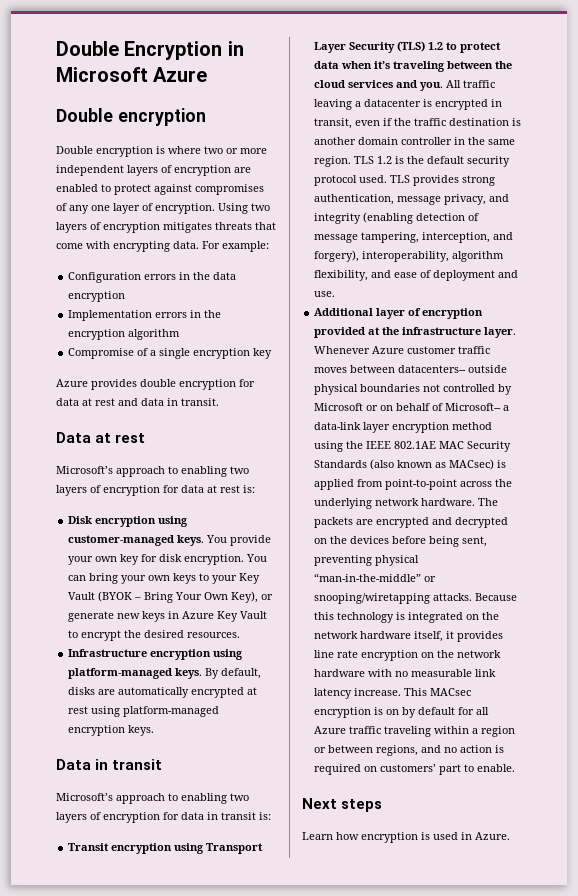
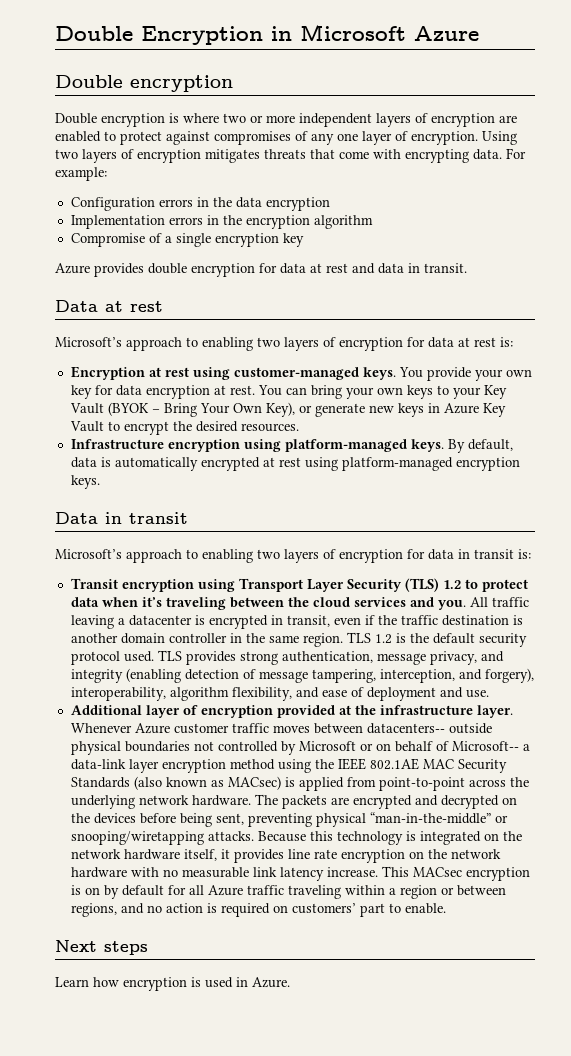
- Disk encryption using customer-managed keys.
+ Encryption at rest using customer-managed keys.
- You provide your own key for disk encryption.
+ You provide your own key for data encryption at rest.
- By default, disks are automatically encrypted at rest using platform-managed encryption keys.
+ By default, data is automatically encrypted at rest using platform-managed encryption keys.

